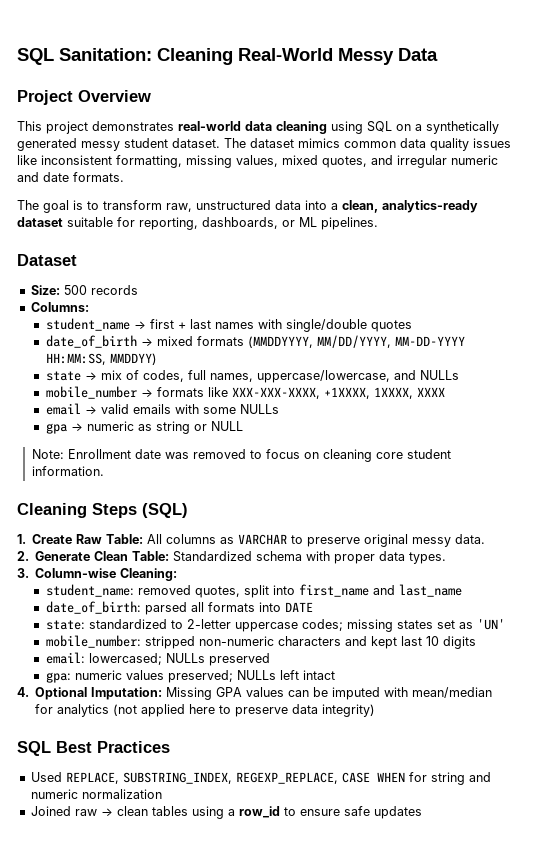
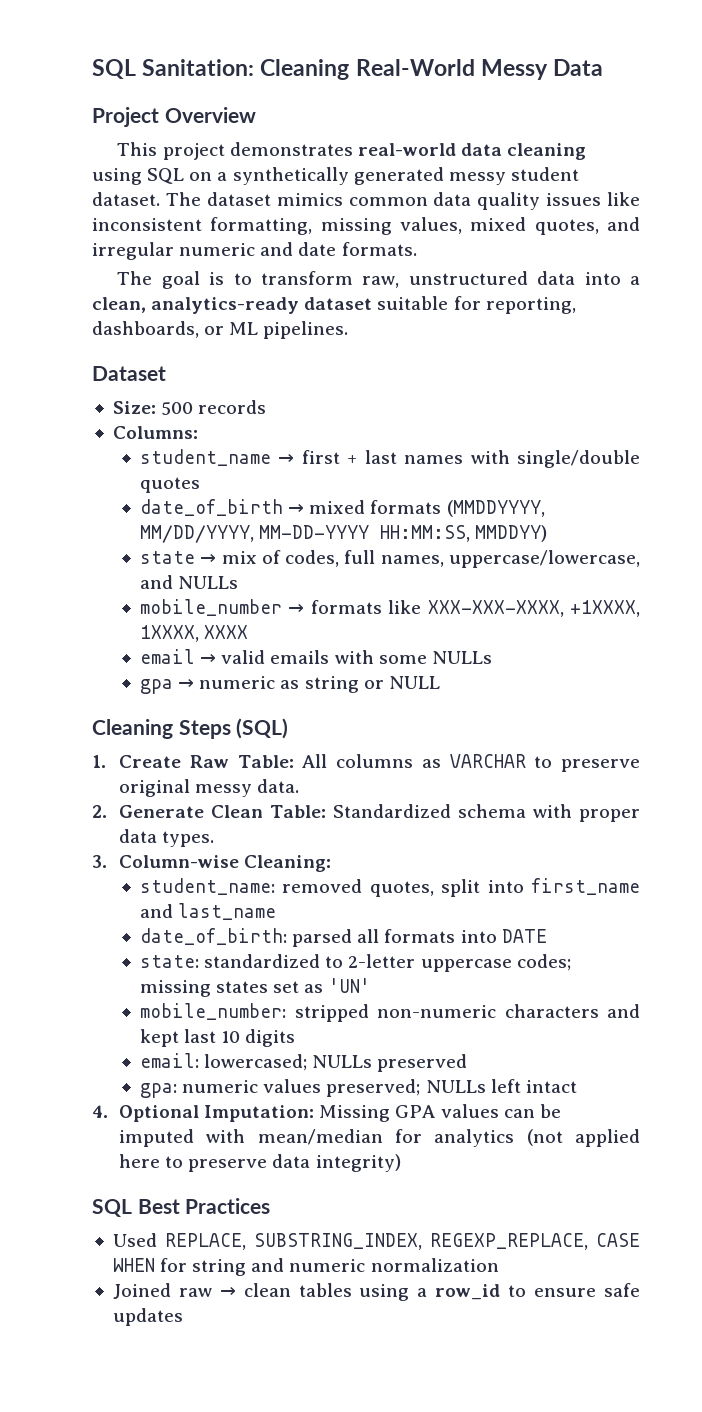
- Note: Enrollment date was removed to focus on cleaning core student information.

